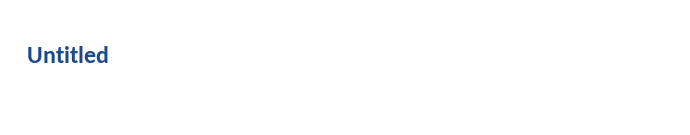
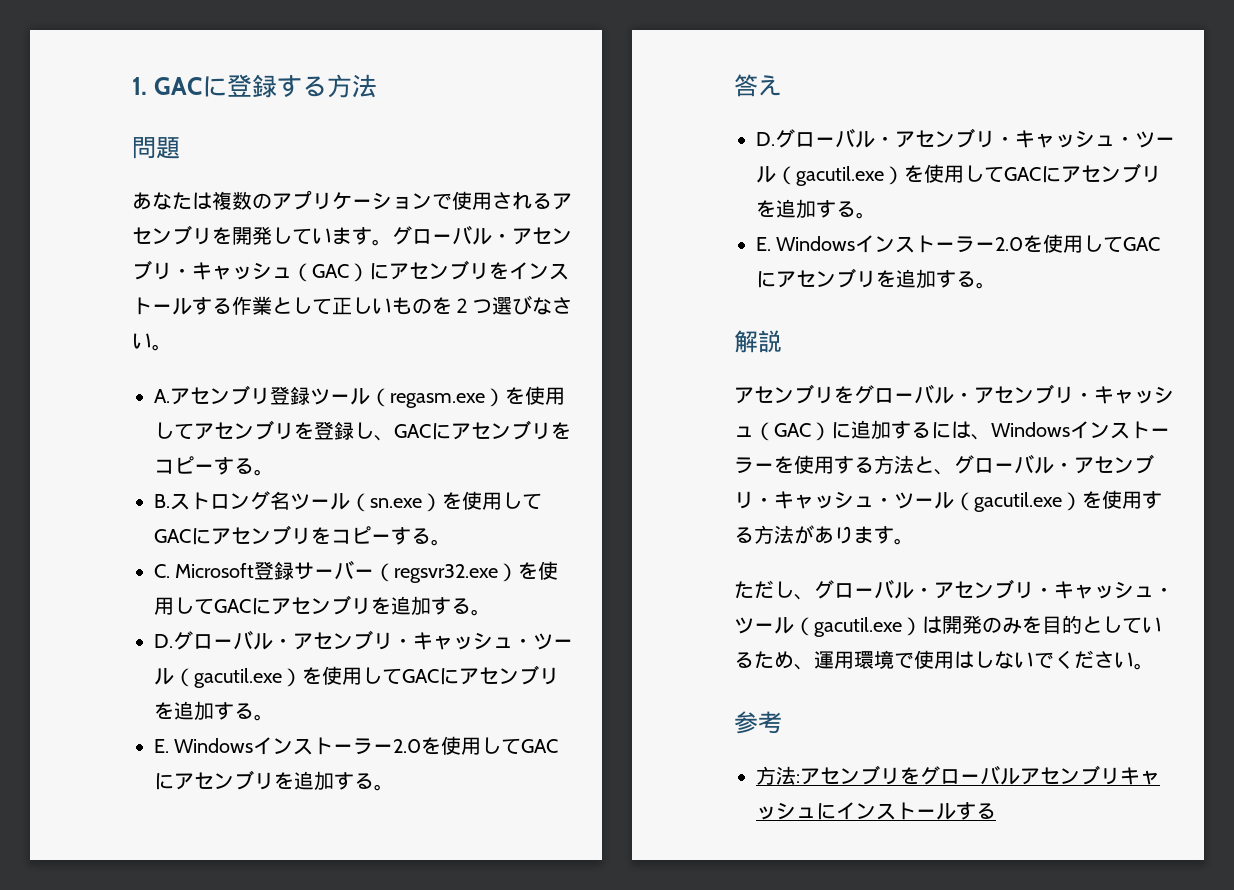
- Untitled
+ 1. GACに登録する方法
+ 問題
+ あなたは複数のアプリケーションで使用されるアセンブリを開発しています。グローバル・アセンブリ・キャッシュ（GAC）にアセンブリをインストールする作業として正しいものを２つ選びなさい。
+ A.アセンブリ登録ツール（regasm.exe）を使用してアセンブリを登録し、GACにアセンブリをコピーする。
+ B.ストロング名ツール（sn.exe）を使用してGACにアセンブリをコピーする。
+ C. Microsoft登録サーバー（regsvr32.exe）を使用してGACにアセンブリを追加する。
+ D.グローバル・アセンブリ・キャッシュ・ツール（gacutil.exe）を使用してGACにアセンブリを追加する。
+ E. Windowsインストーラー2.0を使用してGACにアセンブリを追加する。
+ 答え
+ D.グローバル・アセンブリ・キャッシュ・ツール（gacutil.exe）を使用してGACにアセンブリを追加する。
+ E. Windowsインストーラー2.0を使用してGACにアセンブリを追加する。
+ 解説
+ アセンブリをグローバル・アセンブリ・キャッシュ（GAC）に追加するには、Windowsインストーラーを使用する方法と、グローバル・アセンブリ・キャッシュ・ツール（gacutil.exe）を使用する方法があります。
+ ただし、グローバル・アセンブリ・キャッシュ・ツール（gacutil.exe）は開発のみを目的としているため、運用環境で使用はしないでください。
+ 参考
+ 方法:アセンブリをグローバルアセンブリキャッシュにインストールする

